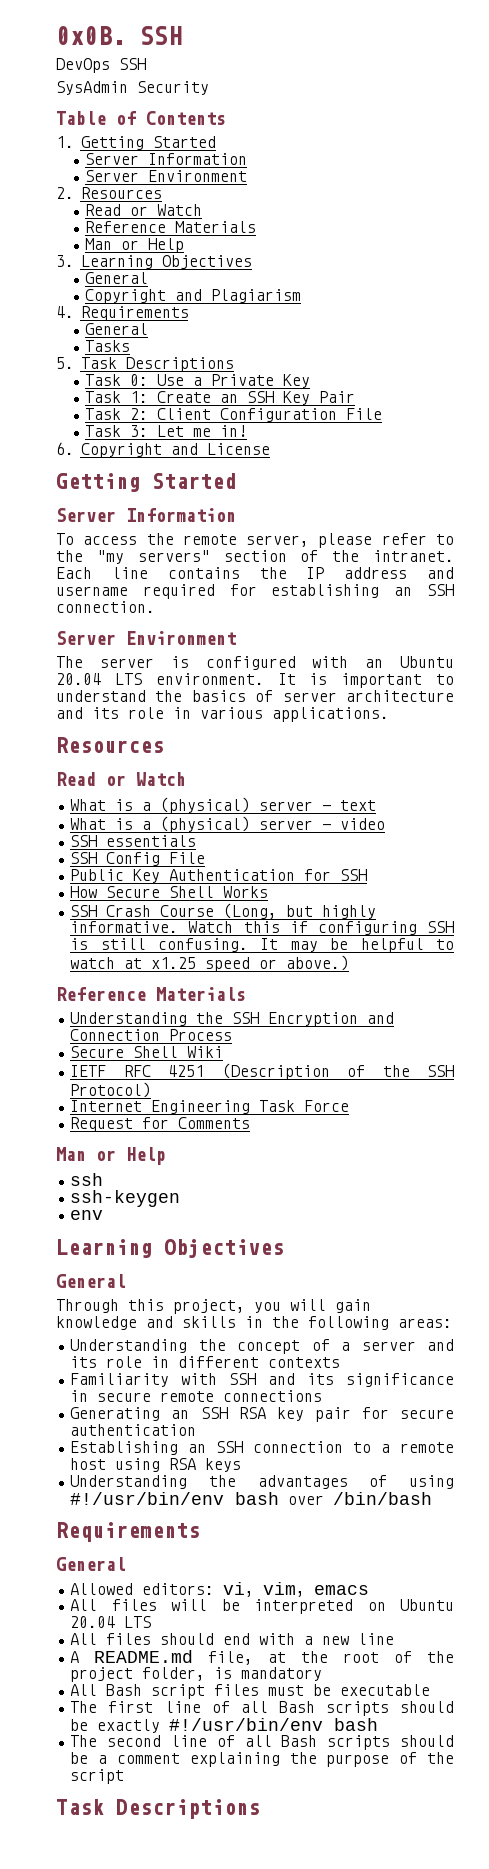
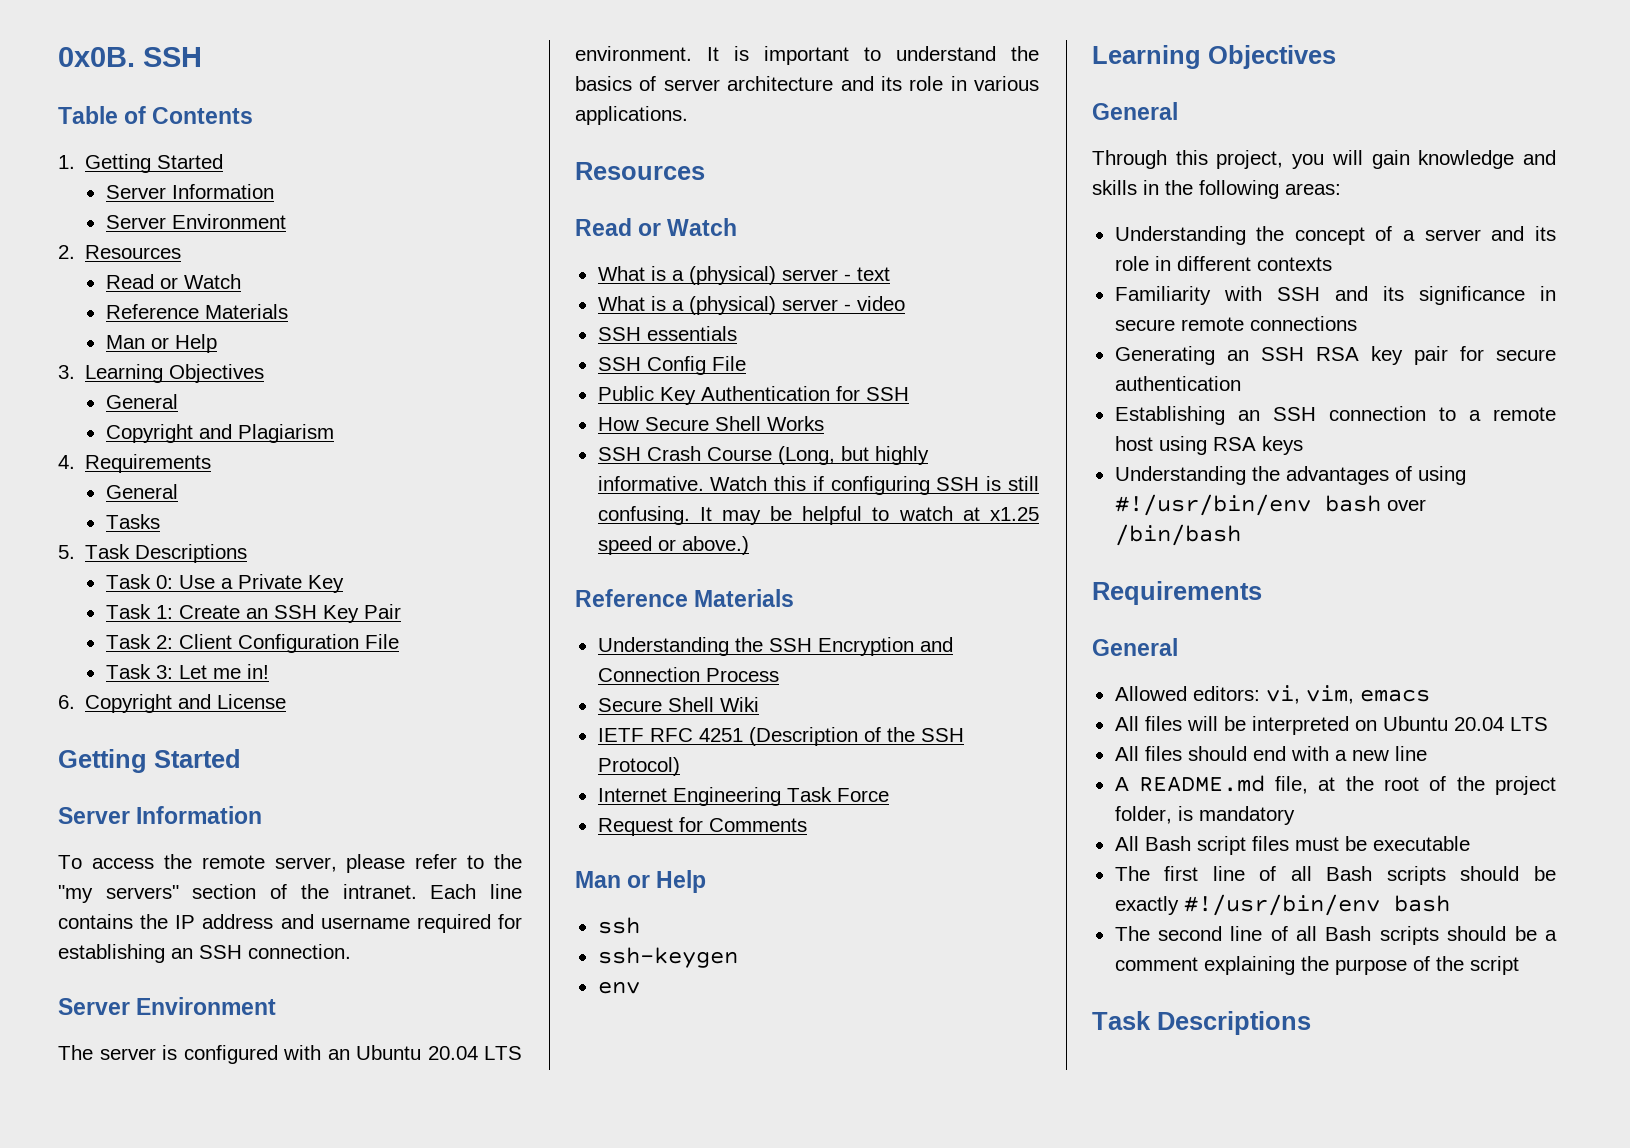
- DevOps SSH
- SysAdmin Security

